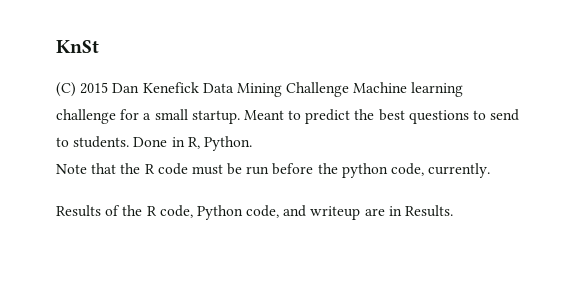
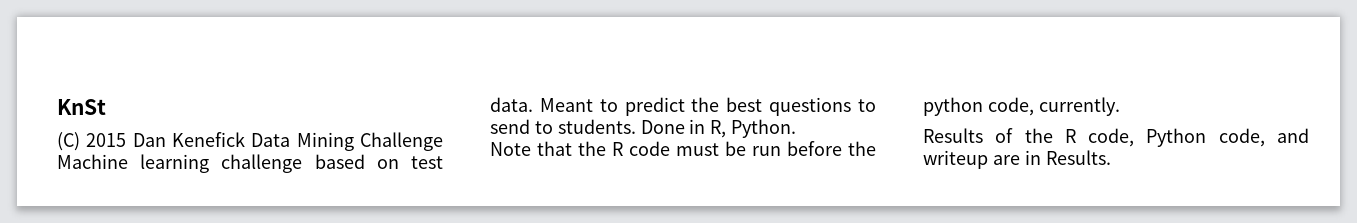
- (C) 2015 Dan Kenefick Data Mining Challenge Machine learning challenge for a small startup.
+ (C) 2015 Dan Kenefick Data Mining Challenge Machine learning challenge based on test data.

